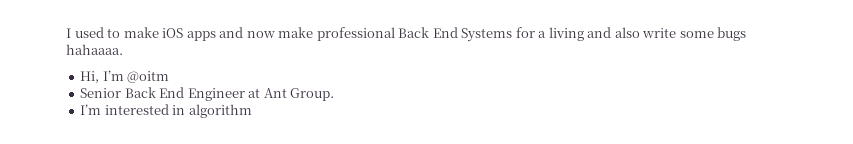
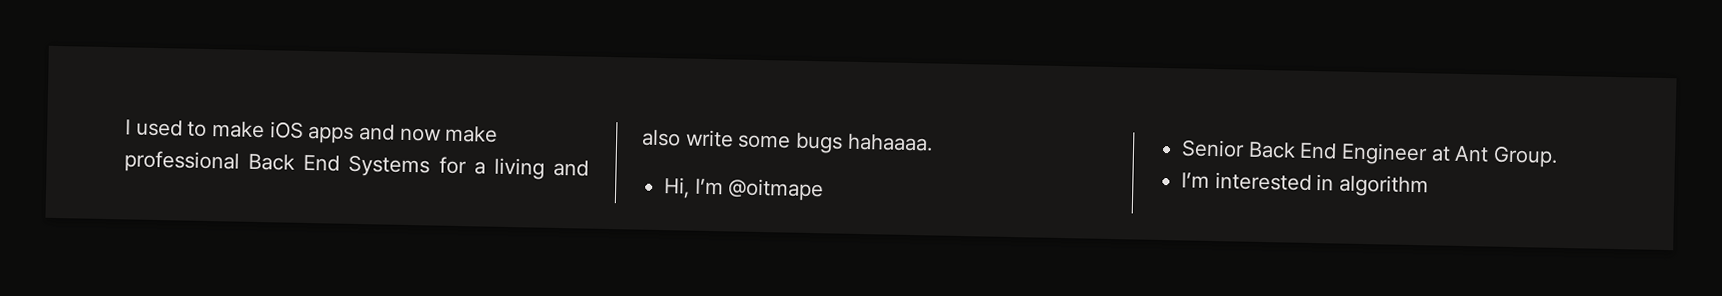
- Hi, I’m @oitm
+ Hi, I’m @oitmape

